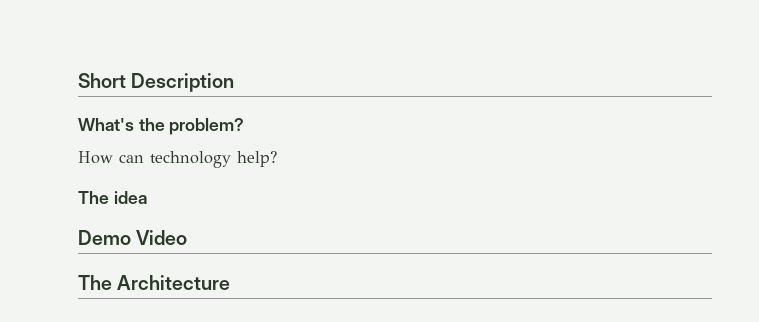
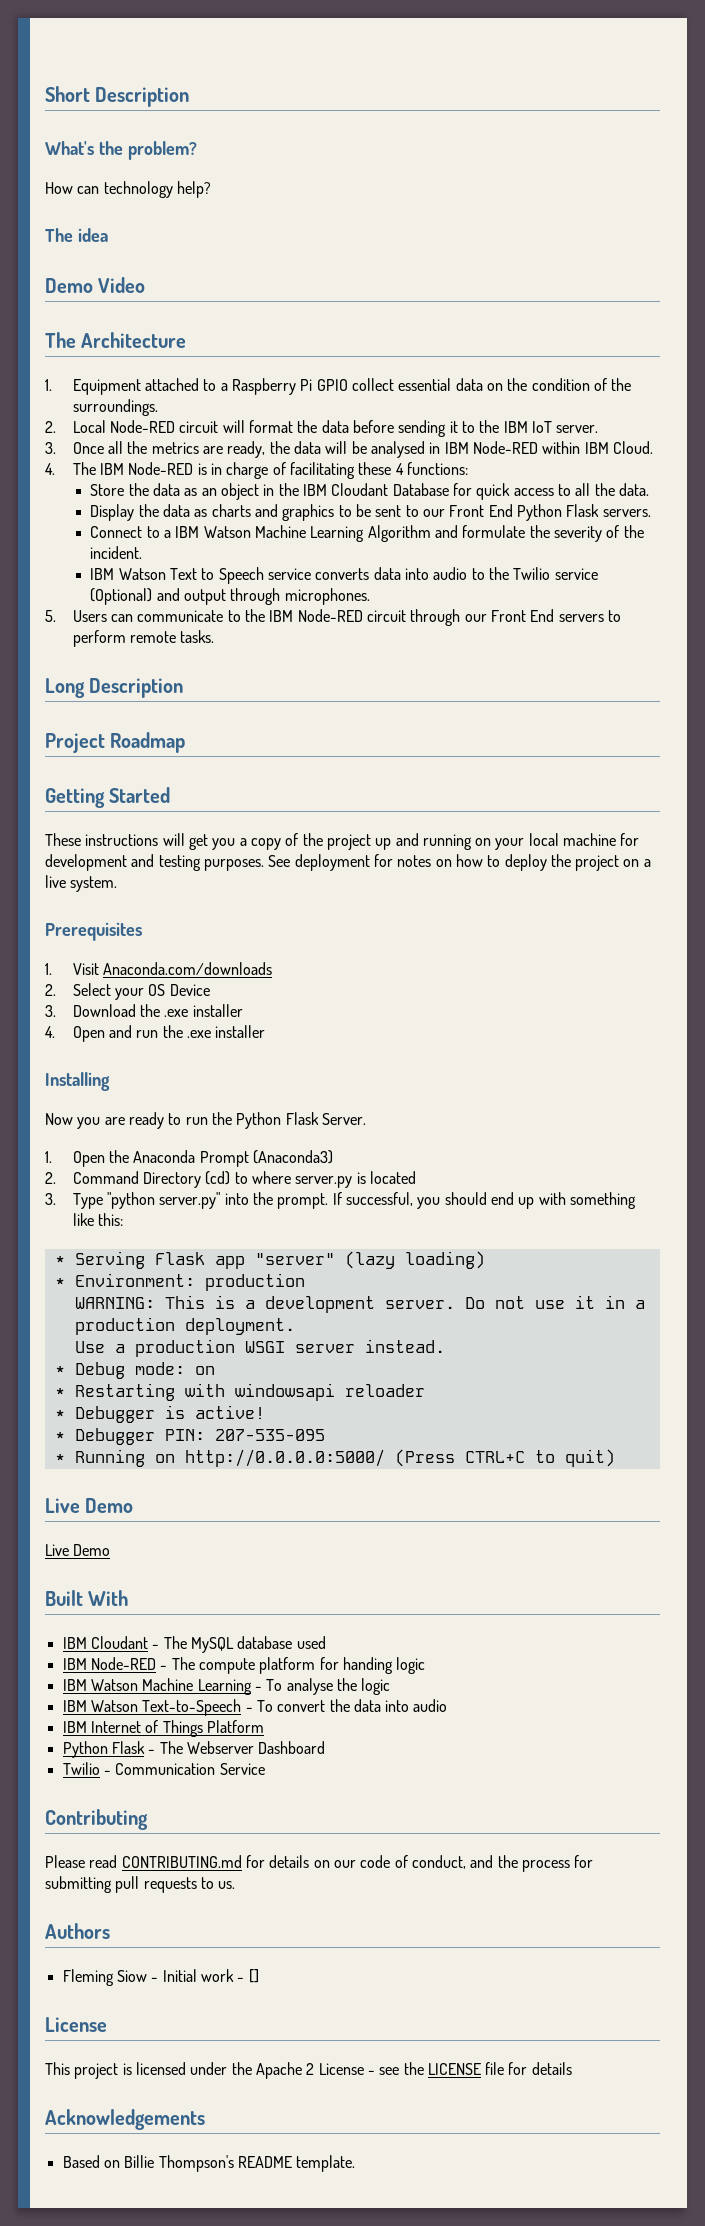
+ 1. Equipment attached to a Raspberry Pi GPIO collect essential data on the condition of the surroundings.
+ 2. Local Node-RED circuit will format the data before sending it to the IBM IoT server.
+ 3. Once all the metrics are ready, the data will be analysed in IBM Node-RED within IBM Cloud.
+ 4. The IBM Node-RED is in charge of facilitating these 4 functions:
+ Store the data as an object in the IBM Cloudant Database for quick access to all the data.
+ Display the data as charts and graphics to be sent to our Front End Python Flask servers.
+ Connect to a IBM Watson Machine Learning Algorithm and formulate the severity of the incident.
+ IBM Watson Text to Speech service converts data into audio to the Twilio service (Optional) and output through microphones.
+ 5. Users can communicate to the IBM Node-RED circuit through our Front End servers to perform remote tasks.
+ Long Description
+ Project Roadmap
+ Getting Started
+ These instructions will get you a copy of the project up and running on your local machine for development and testing purposes. See deployment for notes on how to deploy the project on a live system.
+ Prerequisites
+ 1. Visit Anaconda.com/downloads
+ 2. Select your OS Device
+ 3. Download the .exe installer
+ 4. Open and run the .exe installer
+ Installing
+ Now you are ready to run the Python Flask Server.
+ 1. Open the Anaconda Prompt (Anaconda3)
+ 2. Command Directory (cd) to where server.py is located
+ 3. Type "python server.py" into the prompt. If successful, you should end up with something like this:
+ * Serving Flask app "server" (lazy loading)
+ * Environment: production
+ WARNING: This is a development server. Do not use it in a production deployment.
+ Use a production WSGI server instead.
+ * Debug mode: on
+ * Restarting with windowsapi reloader
+ * Debugger is active!
+ * Debugger PIN: 207-535-095
+ * Running on http://0.0.0.0:5000/ (Press CTRL+C to quit)
+ Live Demo
+ Live Demo
+ Built With
+ IBM Cloudant - The MySQL database used
+ IBM Node-RED - The compute platform for handing logic
+ IBM Watson Machine Learning - To analyse the logic
+ IBM Watson Text-to-Speech - To convert the data into audio
+ IBM Internet of Things Platform
+ Python Flask - The Webserver Dashboard
+ Twilio - Communication Service
+ Contributing
+ Please read CONTRIBUTING.md for details on our code of conduct, and the process for submitting pull requests to us.
+ Authors
+ Fleming Siow - Initial work - []
+ License
+ This project is licensed under the Apache 2 License - see the LICENSE file for details
+ Acknowledgements
+ Based on Billie Thompson's README template.

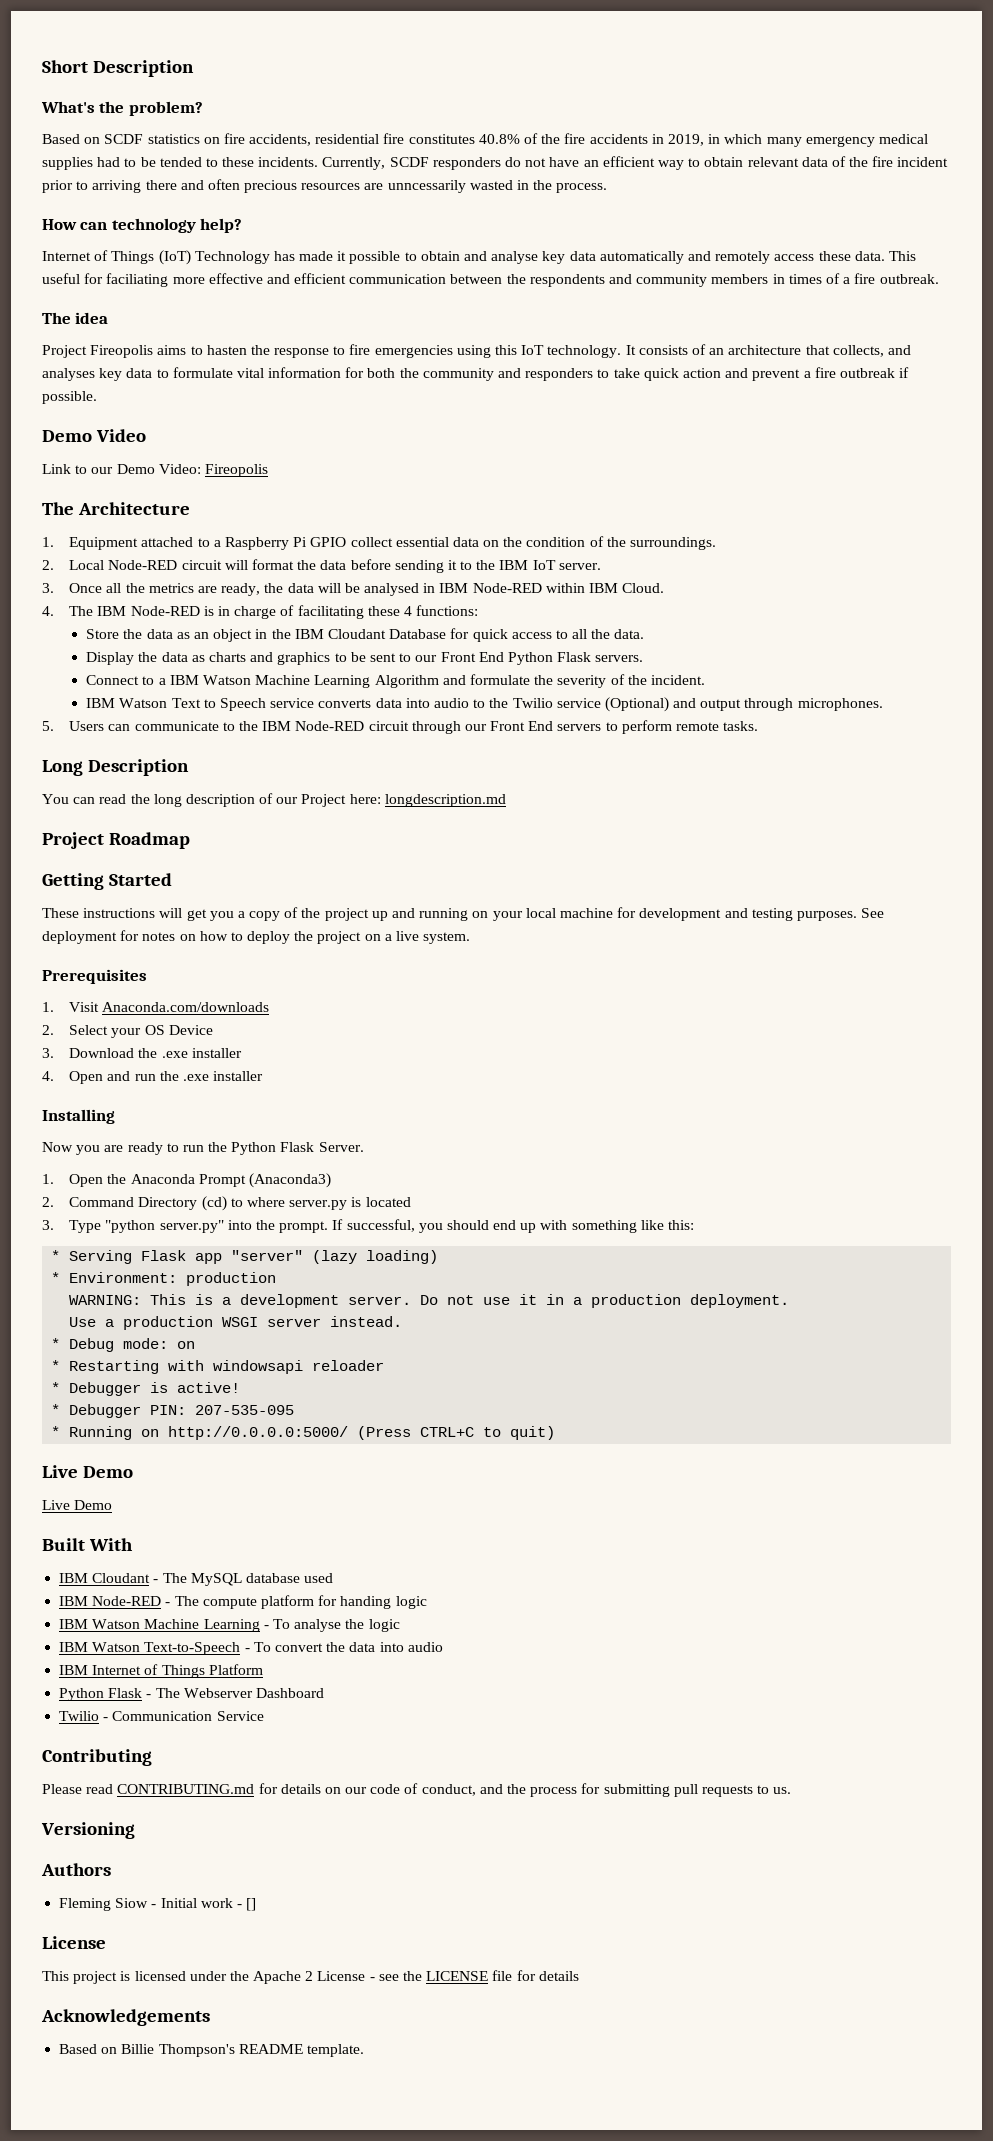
+ Based on SCDF statistics on fire accidents, residential fire constitutes 40.8% of the fire accidents in 2019, in which many emergency medical supplies had to be tended to these incidents. Currently, SCDF responders do not have an efficient way to obtain relevant data of the fire incident prior to arriving there and often precious resources are unncessarily wasted in the process.
  How can technology help?
+ Internet of Things (IoT) Technology has made it possible to obtain and analyse key data automatically and remotely access these data. This useful for faciliating more effective and efficient communication between the respondents and community members in times of a fire outbreak.
  The idea
+ Project Fireopolis aims to hasten the response to fire emergencies using this IoT technology. It consists of an architecture that collects, and analyses key data to formulate vital information for both the community and responders to take quick action and prevent a fire outbreak if possible.
  Demo Video
+ Link to our Demo Video: Fireopolis
+ You can read the long description of our Project here: longdescription.md
+ Versioning

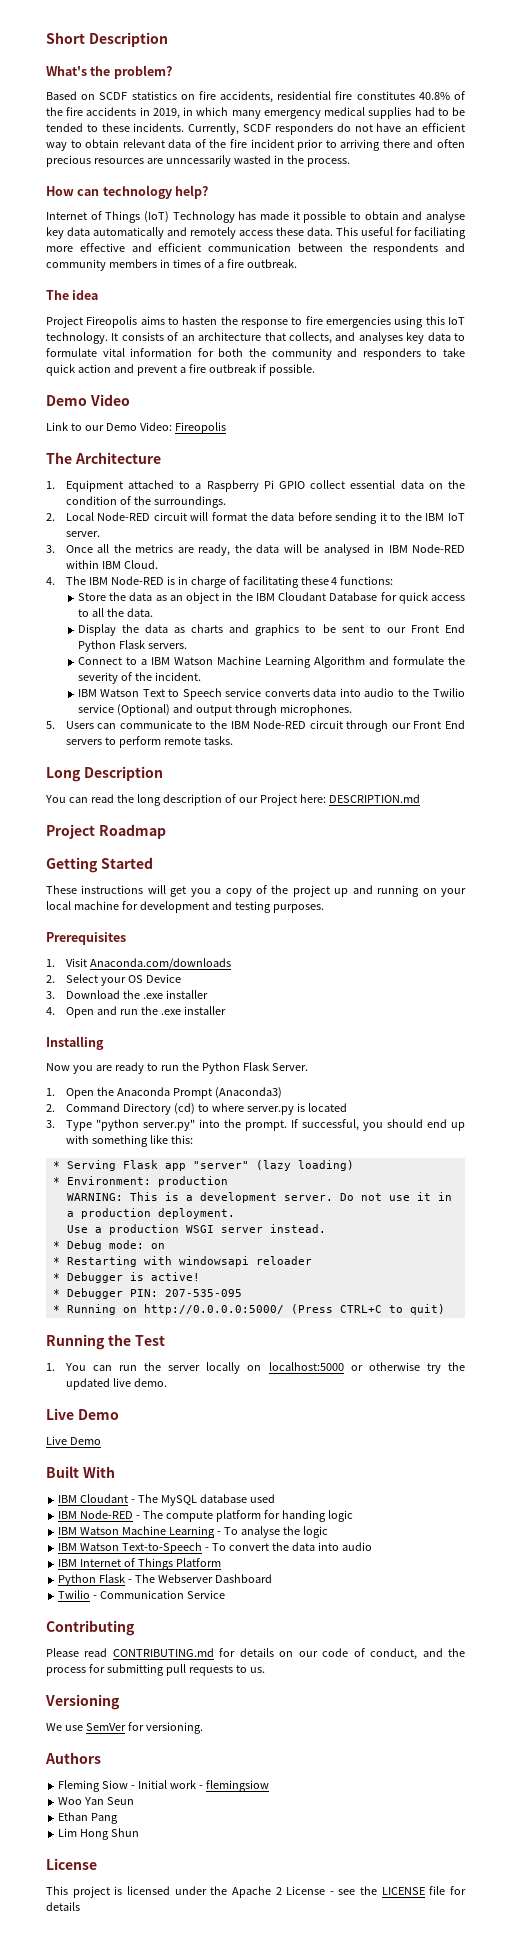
- You can read the long description of our Project here: longdescription.md
+ You can read the long description of our Project here: DESCRIPTION.md
- See deployment for notes on how to deploy the project on a live system.
+ Running the Test
+ 1. You can run the server locally on localhost:5000 or otherwise try the updated live demo.
+ We use SemVer for versioning.
- Fleming Siow - Initial work - []
+ Fleming Siow - Initial work - flemingsiow
+ Woo Yan Seun
+ Ethan Pang
+ Lim Hong Shun
- Acknowledgements
- Based on Billie Thompson's README template.

